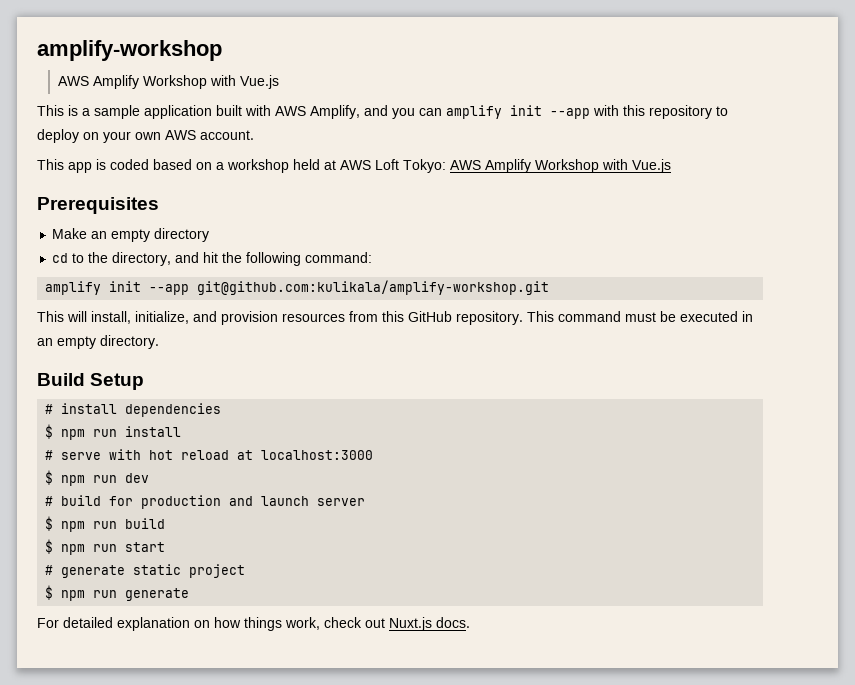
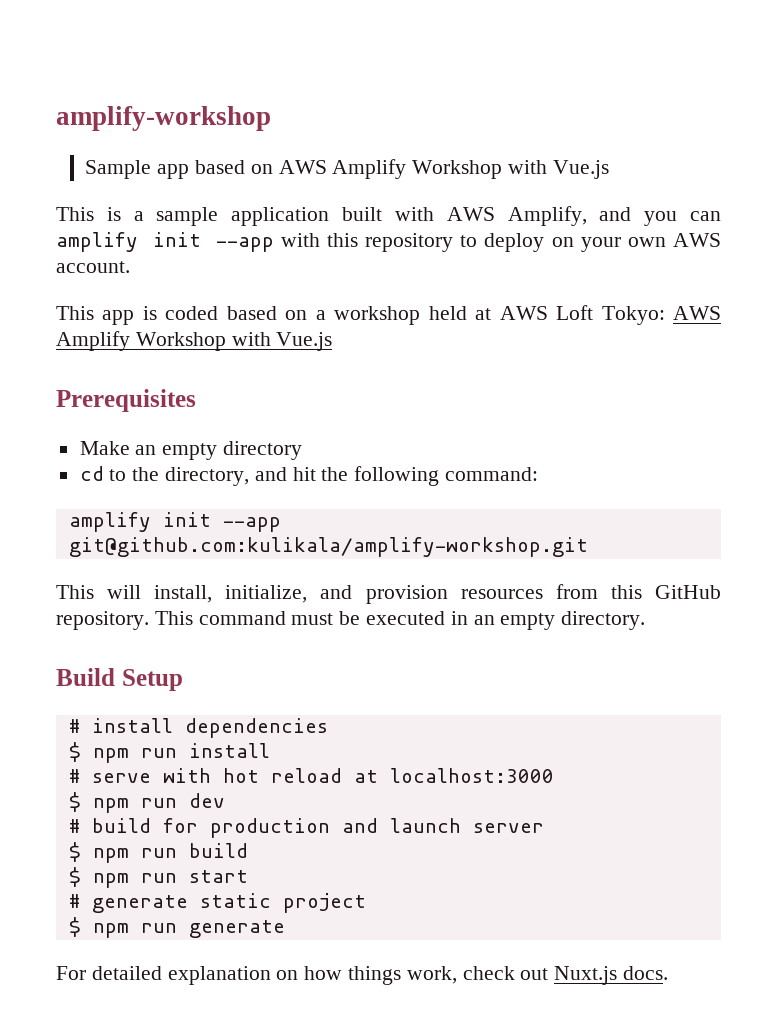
  amplify-workshop
- AWS Amplify Workshop with Vue.js
+ Sample app based on AWS Amplify Workshop with Vue.js

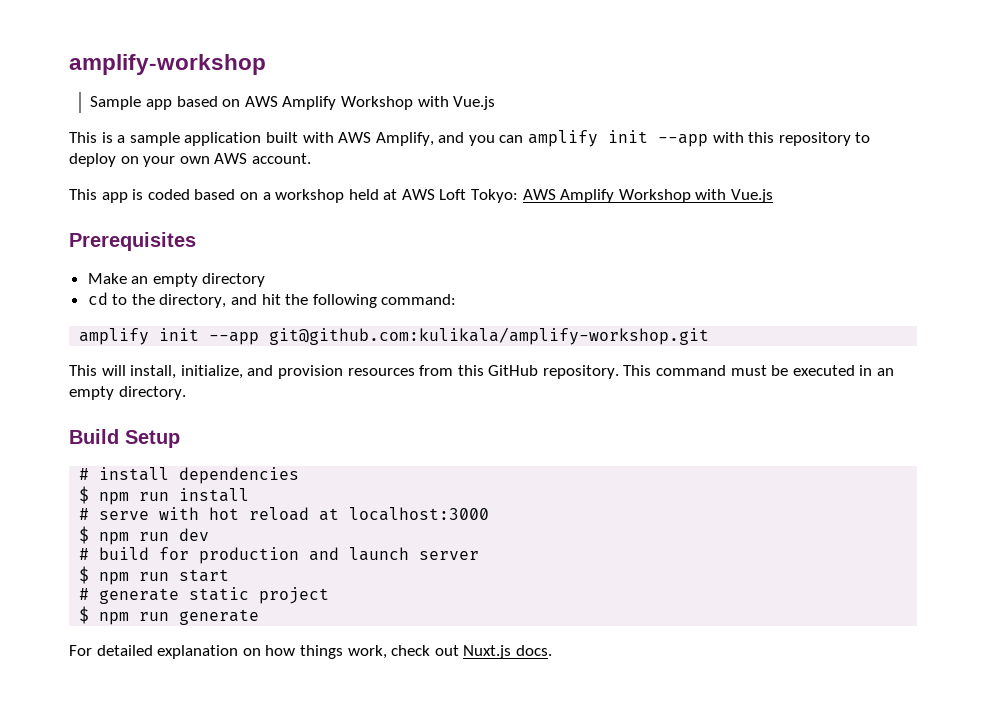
- $ npm run build

